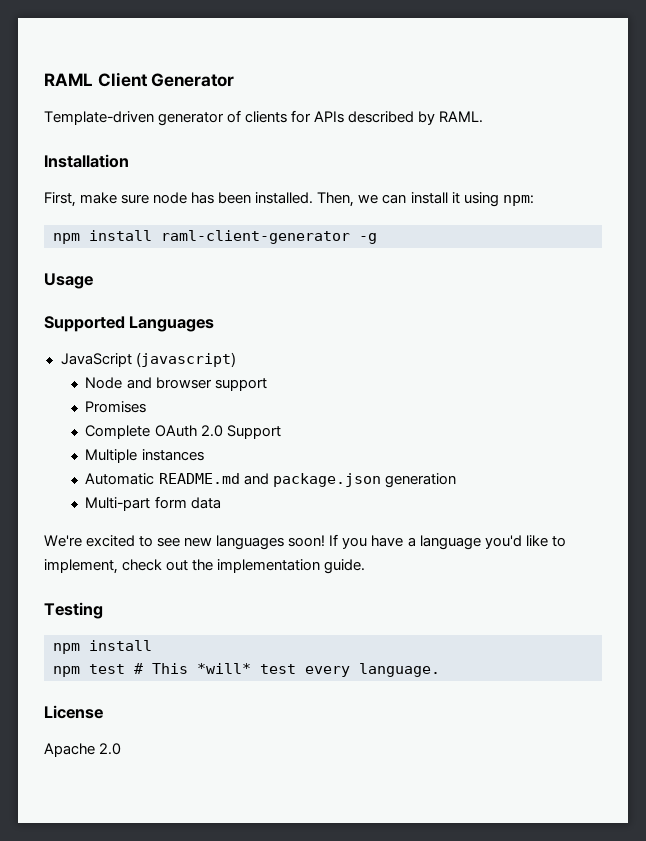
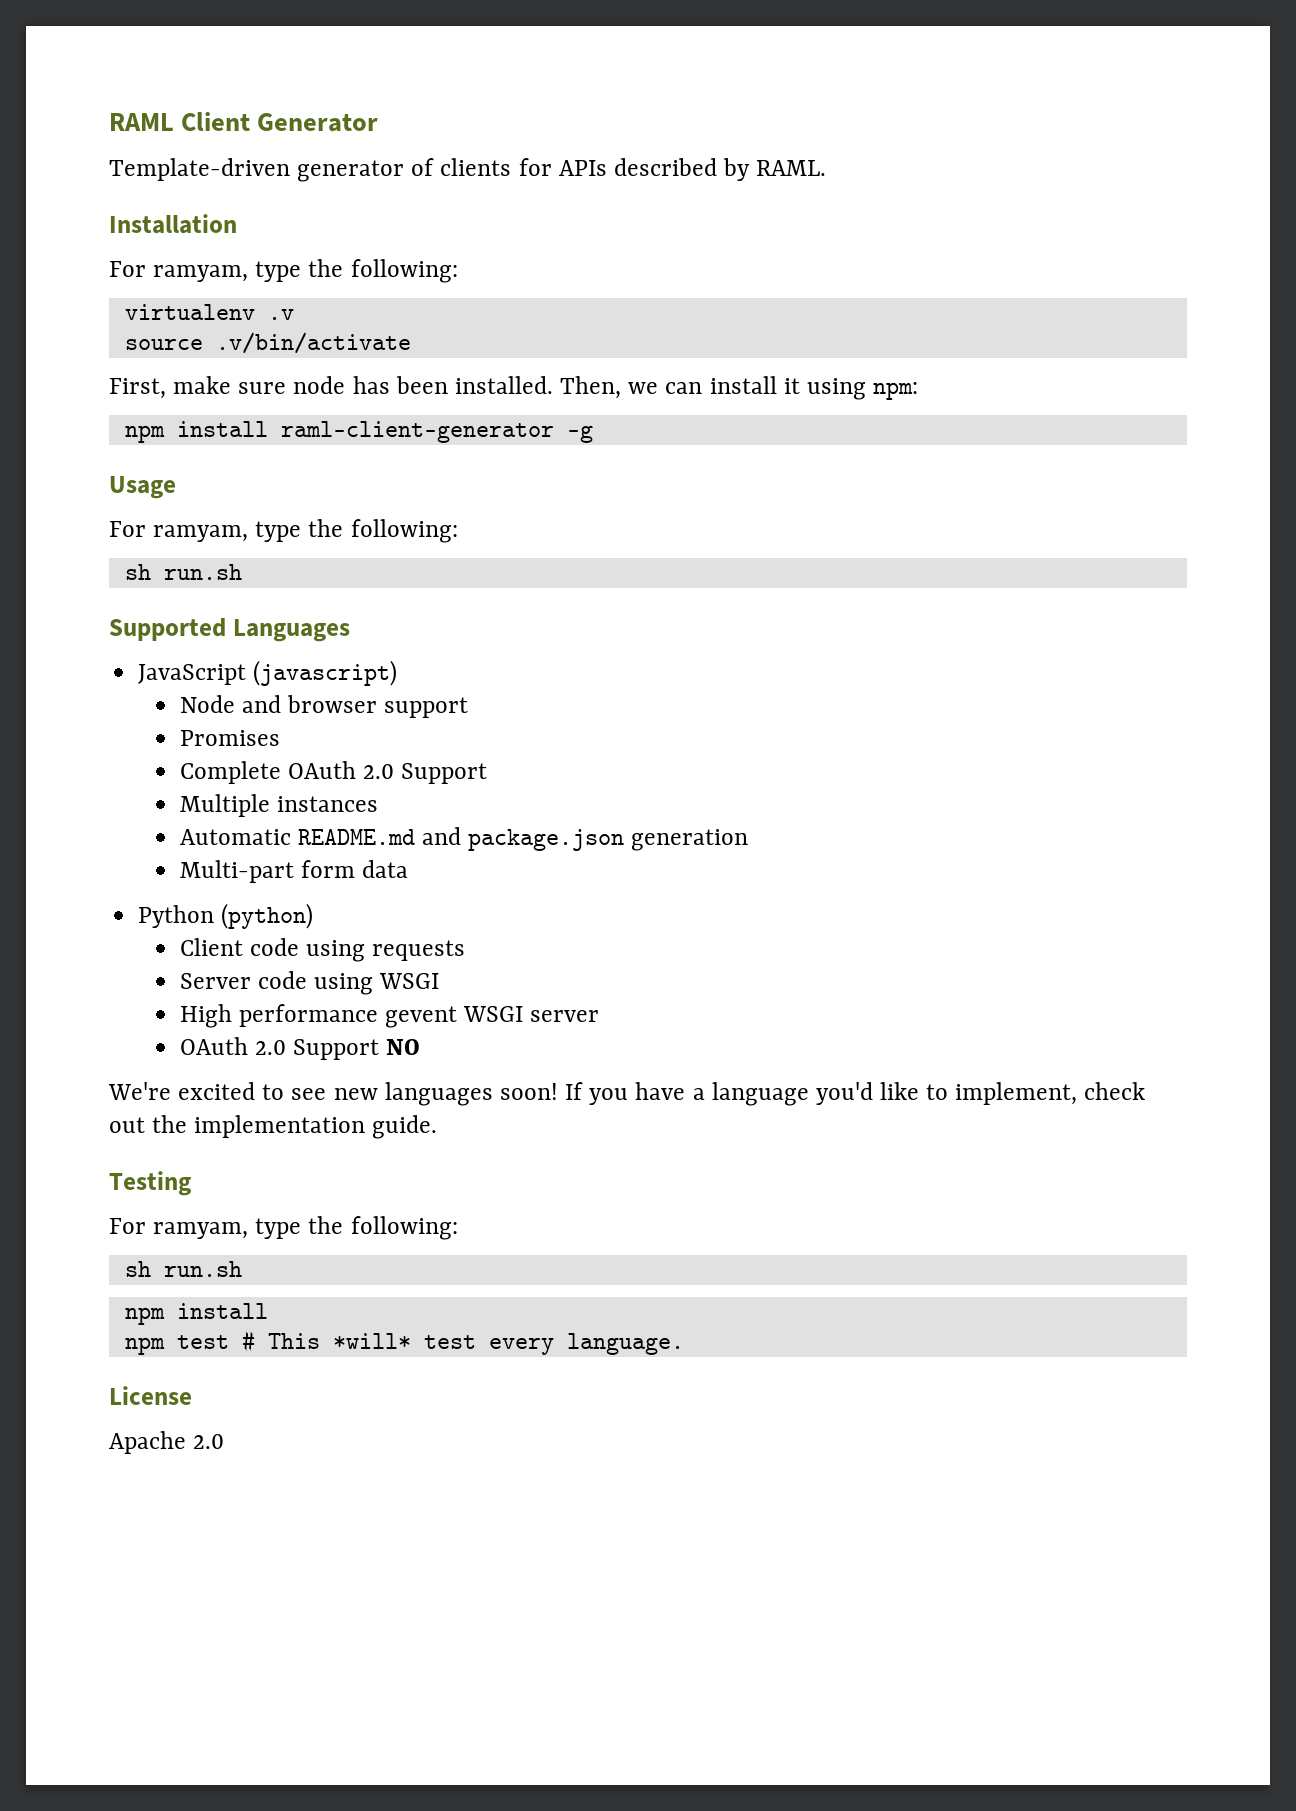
  Installation
+ For ramyam, type the following:
+ virtualenv .v
+ source .v/bin/activate
  Usage
+ For ramyam, type the following:
+ sh run.sh
+ Python (python)
+ Client code using requests
+ Server code using WSGI
+ High performance gevent WSGI server
+ OAuth 2.0 Support NO
  Testing
+ For ramyam, type the following:
+ sh run.sh

